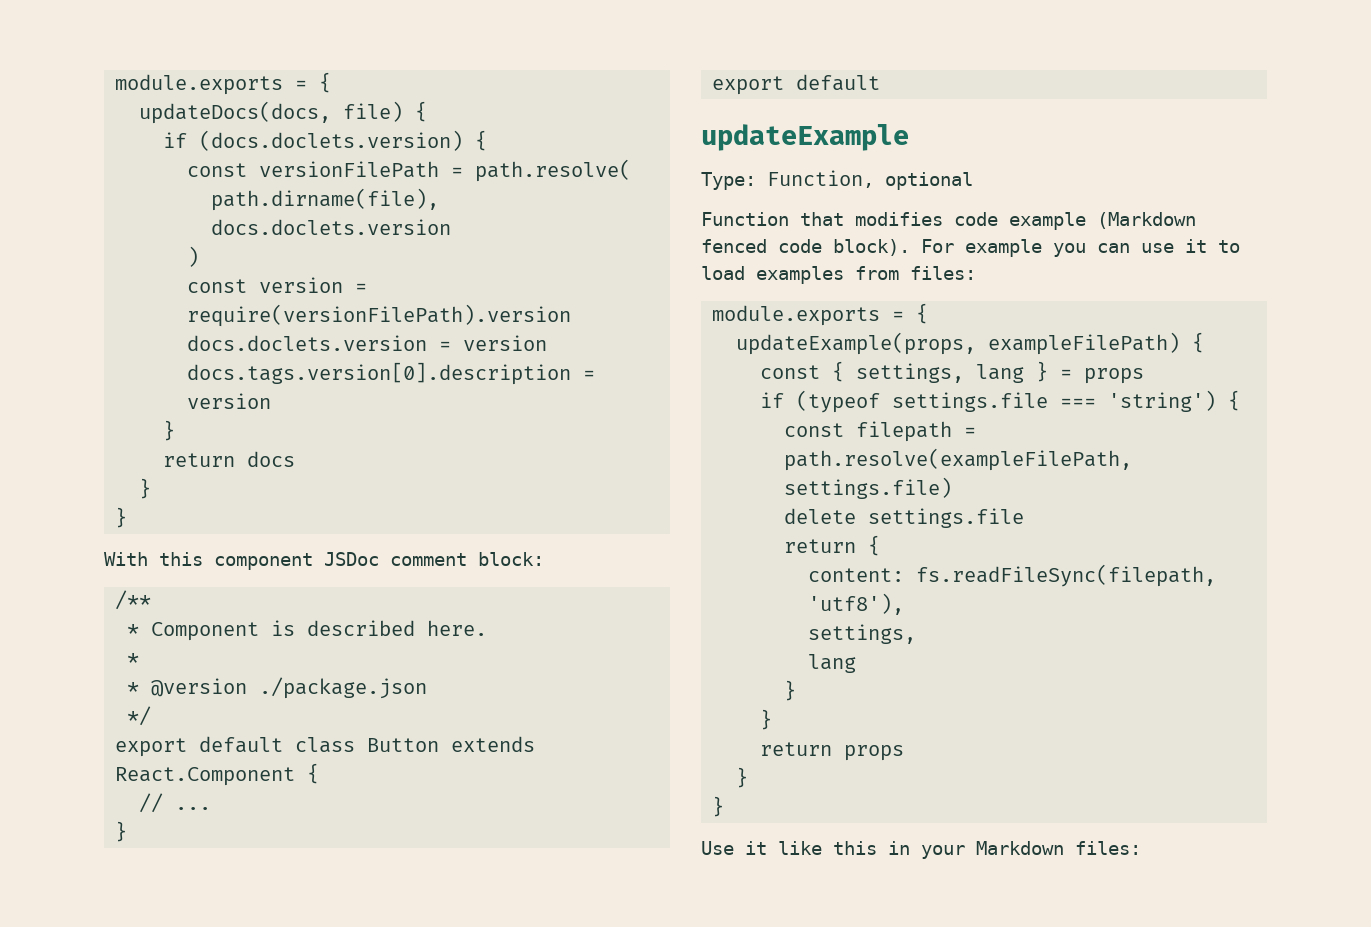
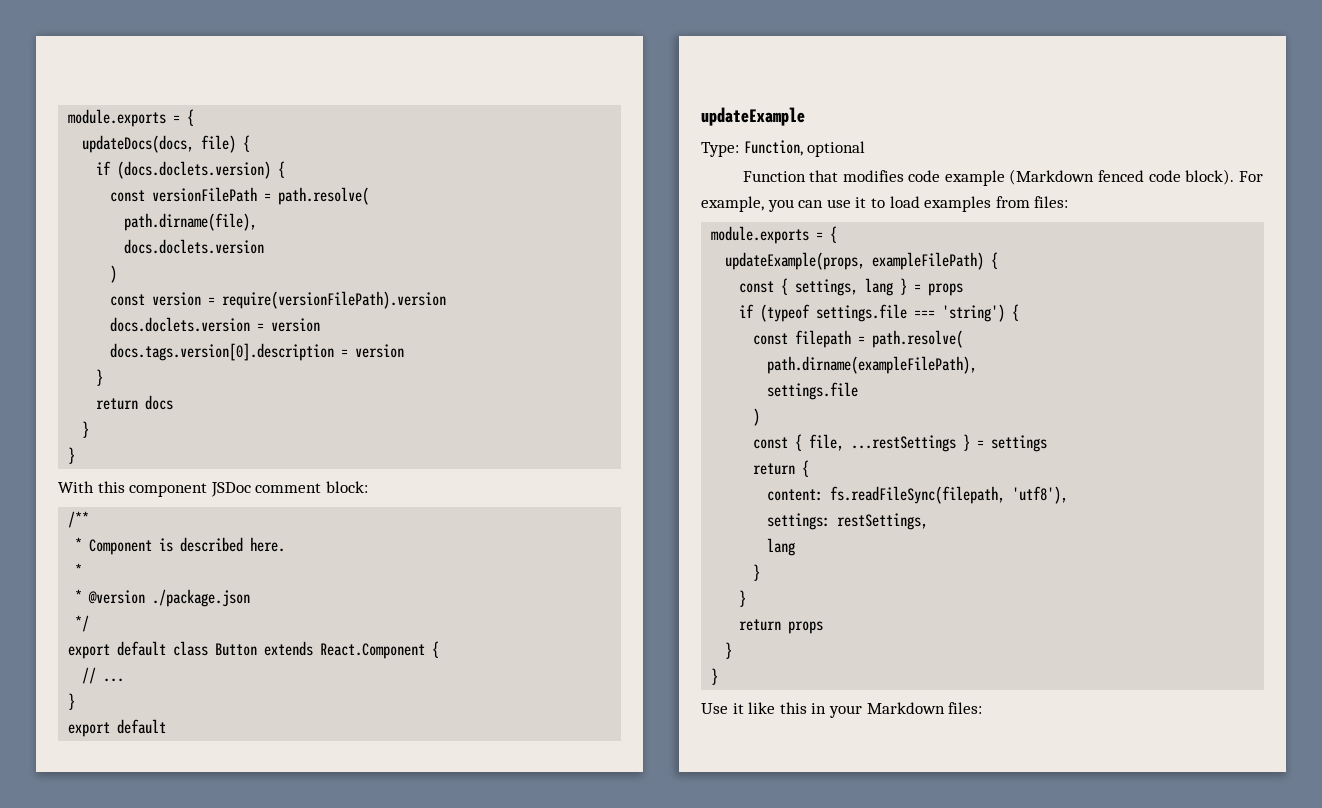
- For example you can use it to load examples from files:
+ For example, you can use it to load examples from files:
- const filepath = path.resolve(exampleFilePath, settings.file)
- delete settings.file
+ const filepath = path.resolve(
+ path.dirname(exampleFilePath),
+ settings.file
+ )
+ const { file, ...restSettings } = settings
  content: fs.readFileSync(filepath, 'utf8'),
- settings,
+ settings: restSettings,

